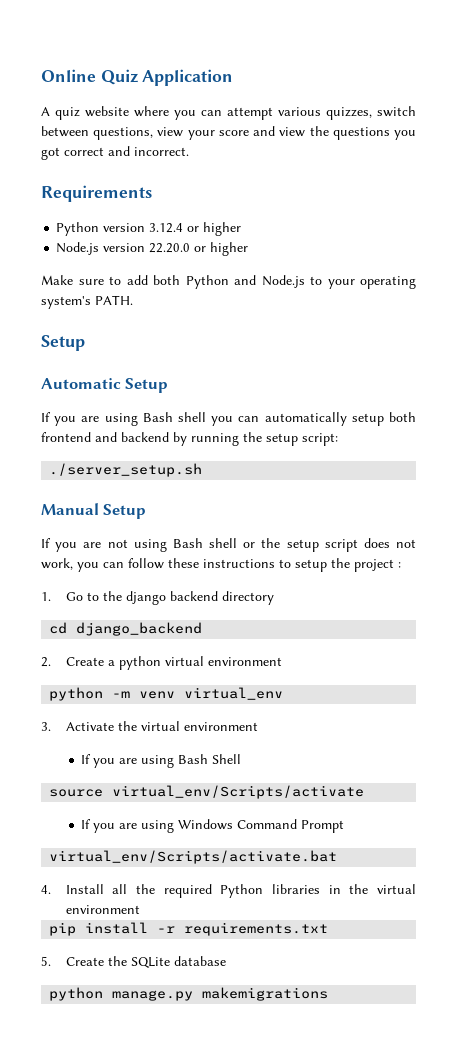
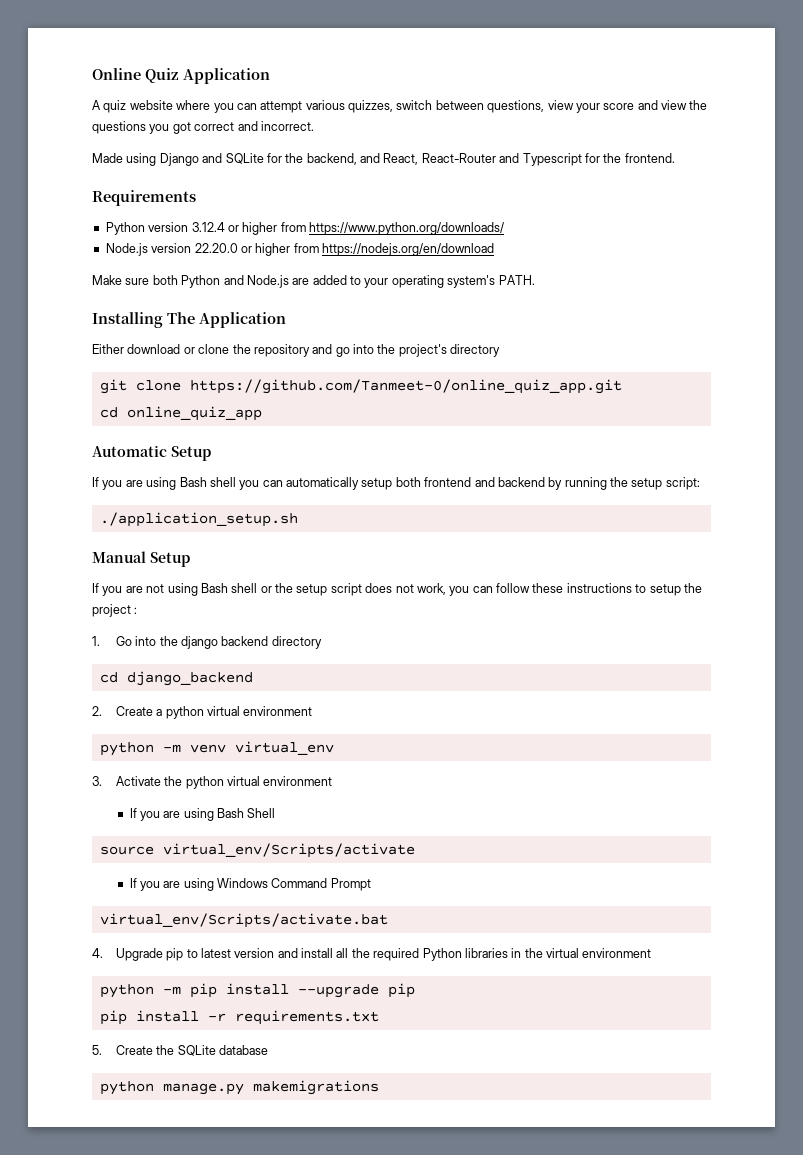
+ Made using Django and SQLite for the backend, and React, React-Router and Typescript for the frontend.
- Python version 3.12.4 or higher
+ Python version 3.12.4 or higher from https://www.python.org/downloads/
- Node.js version 22.20.0 or higher
+ Node.js version 22.20.0 or higher from https://nodejs.org/en/download
- Make sure to add both Python and Node.js to your operating system's PATH.
- Setup
+ Make sure both Python and Node.js are added to your operating system's PATH.
+ Installing The Application
+ Either download or clone the repository and go into the project's directory
+ git clone https://github.com/Tanmeet-0/online_quiz_app.git
+ cd online_quiz_app
- ./server_setup.sh
+ ./application_setup.sh
- 1. Go to the django backend directory
+ 1. Go into the django backend directory
- 3. Activate the virtual environment
+ 3. Activate the python virtual environment
- 4. Install all the required Python libraries in the virtual environment
+ 4. Upgrade pip to latest version and install all the required Python libraries in the virtual environment
+ python -m pip install --upgrade pip

